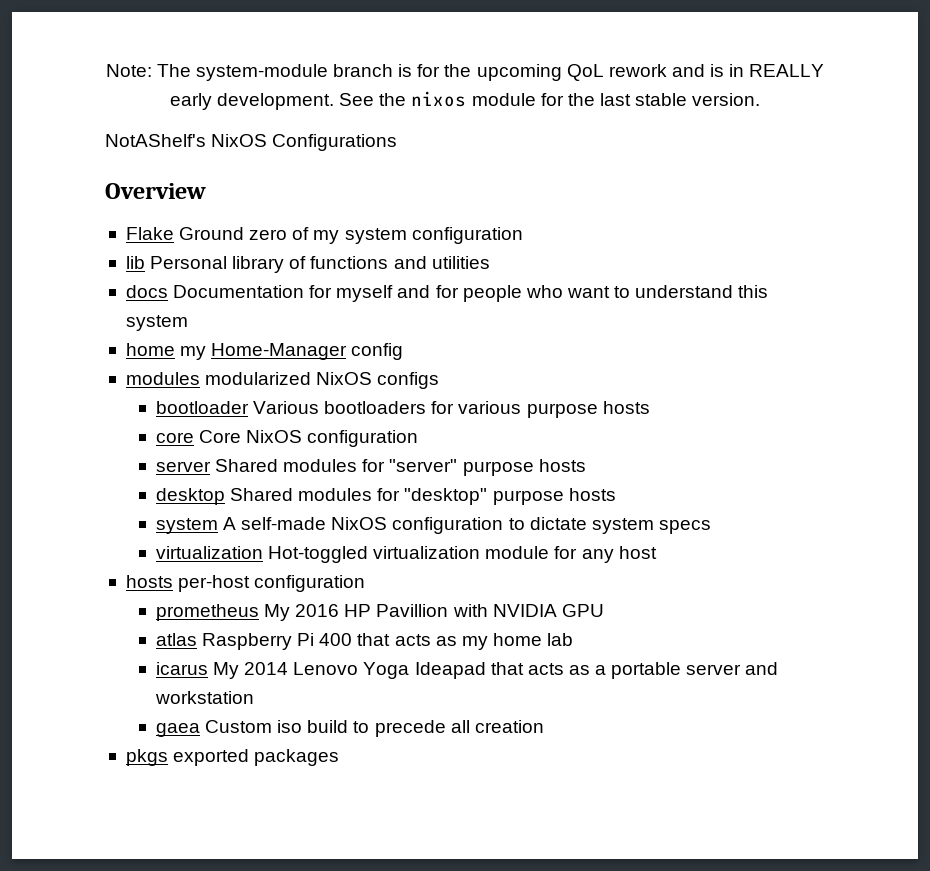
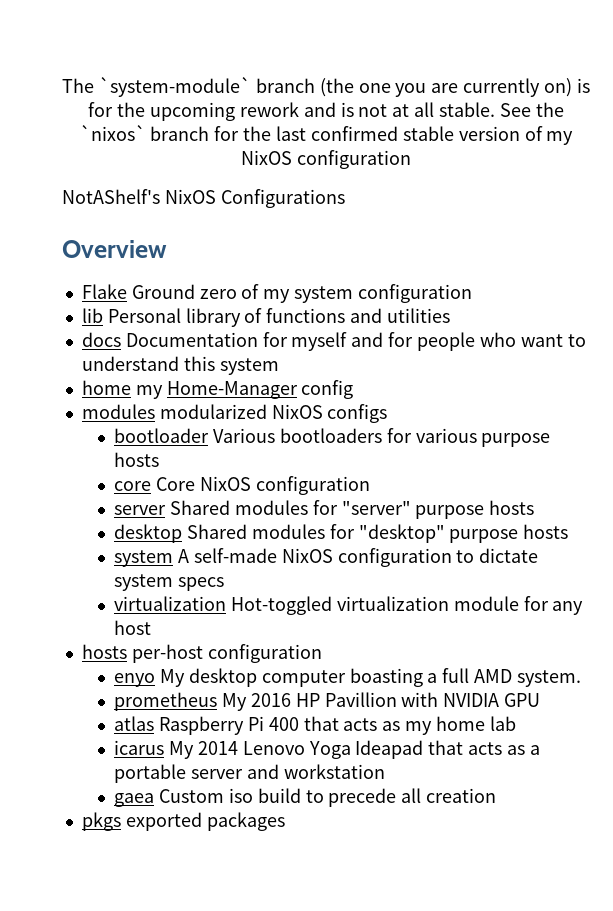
- Note: The system-module branch is for the upcoming QoL rework and is in REALLY early development. See the nixos module for the last stable version.
+ The `system-module` branch (the one you are currently on) is for the upcoming rework and is not at all stable. See the `nixos` branch for the last confirmed stable version of my NixOS configuration
+ enyo My desktop computer boasting a full AMD system.

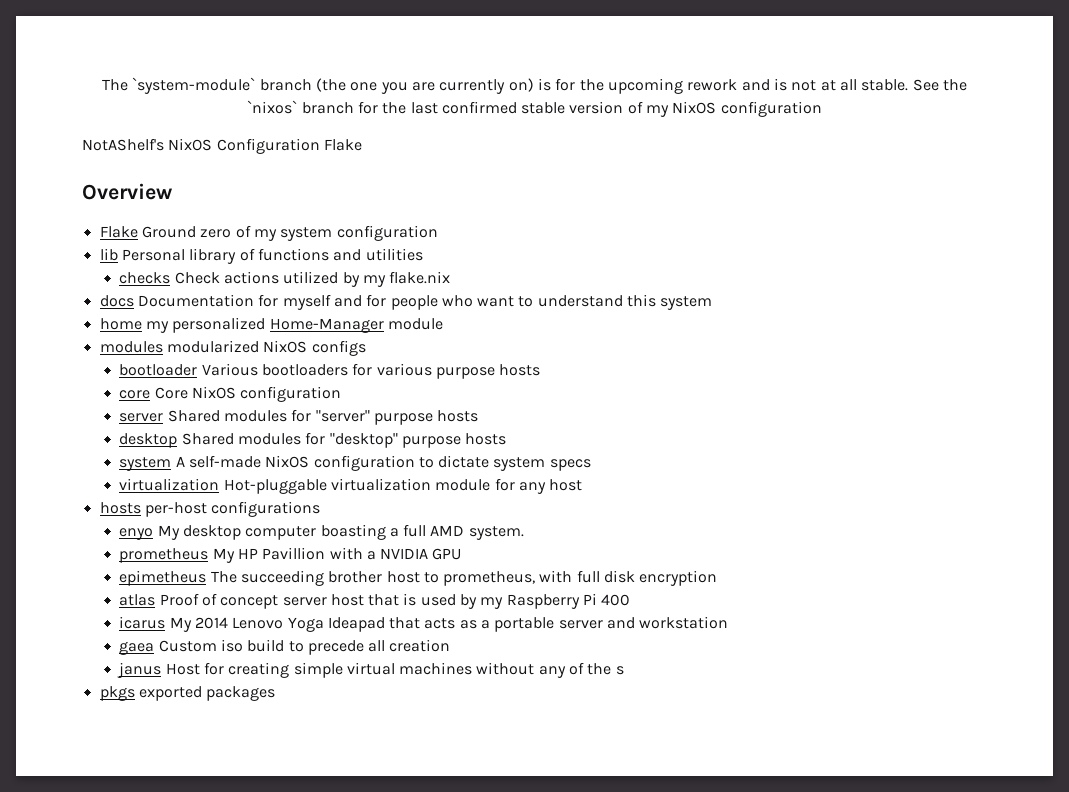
- NotAShelf's NixOS Configurations
+ NotAShelf's NixOS Configuration Flake
+ checks Check actions utilized by my flake.nix
- home my Home-Manager config
+ home my personalized Home-Manager module
- virtualization Hot-toggled virtualization module for any host
+ virtualization Hot-pluggable virtualization module for any host
- hosts per-host configuration
+ hosts per-host configurations
- prometheus My 2016 HP Pavillion with NVIDIA GPU
+ prometheus My HP Pavillion with a NVIDIA GPU
- atlas Raspberry Pi 400 that acts as my home lab
+ epimetheus The succeeding brother host to prometheus, with full disk encryption
+ atlas Proof of concept server host that is used by my Raspberry Pi 400
+ janus Host for creating simple virtual machines without any of the s

